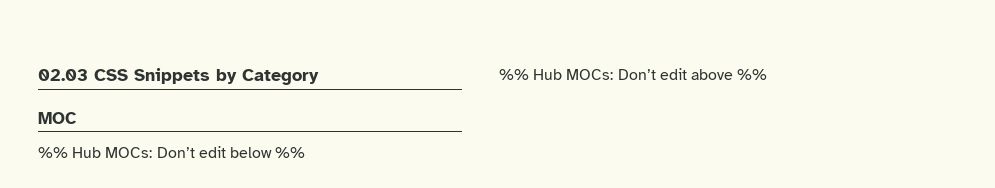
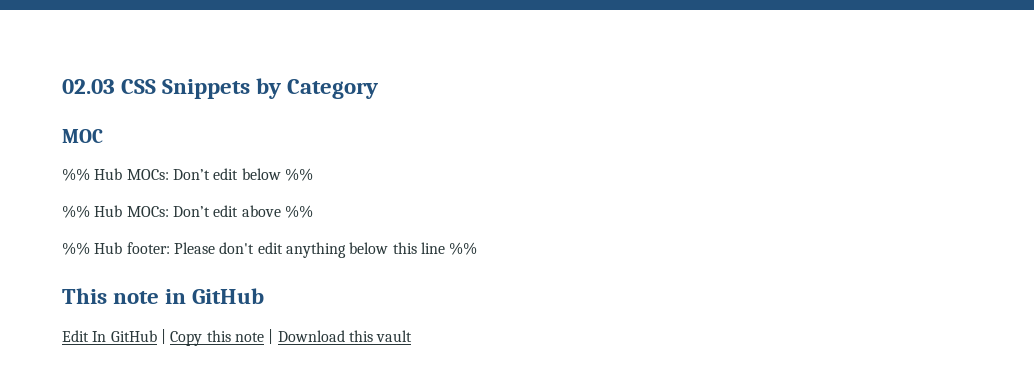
+ %% Hub footer: Please don't edit anything below this line %%
+ This note in GitHub
+ Edit In GitHub | Copy this note | Download this vault

